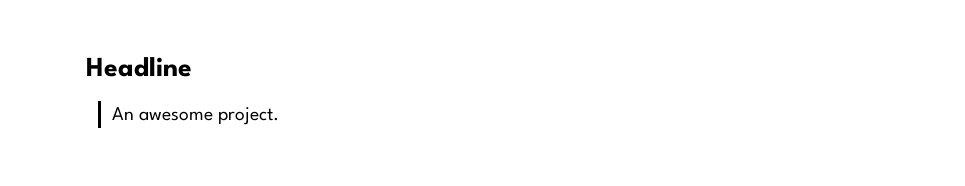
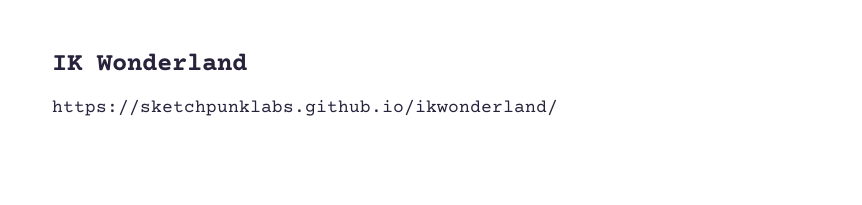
- Headline
- An awesome project.
+ IK Wonderland
+ https://sketchpunklabs.github.io/ikwonderland/

